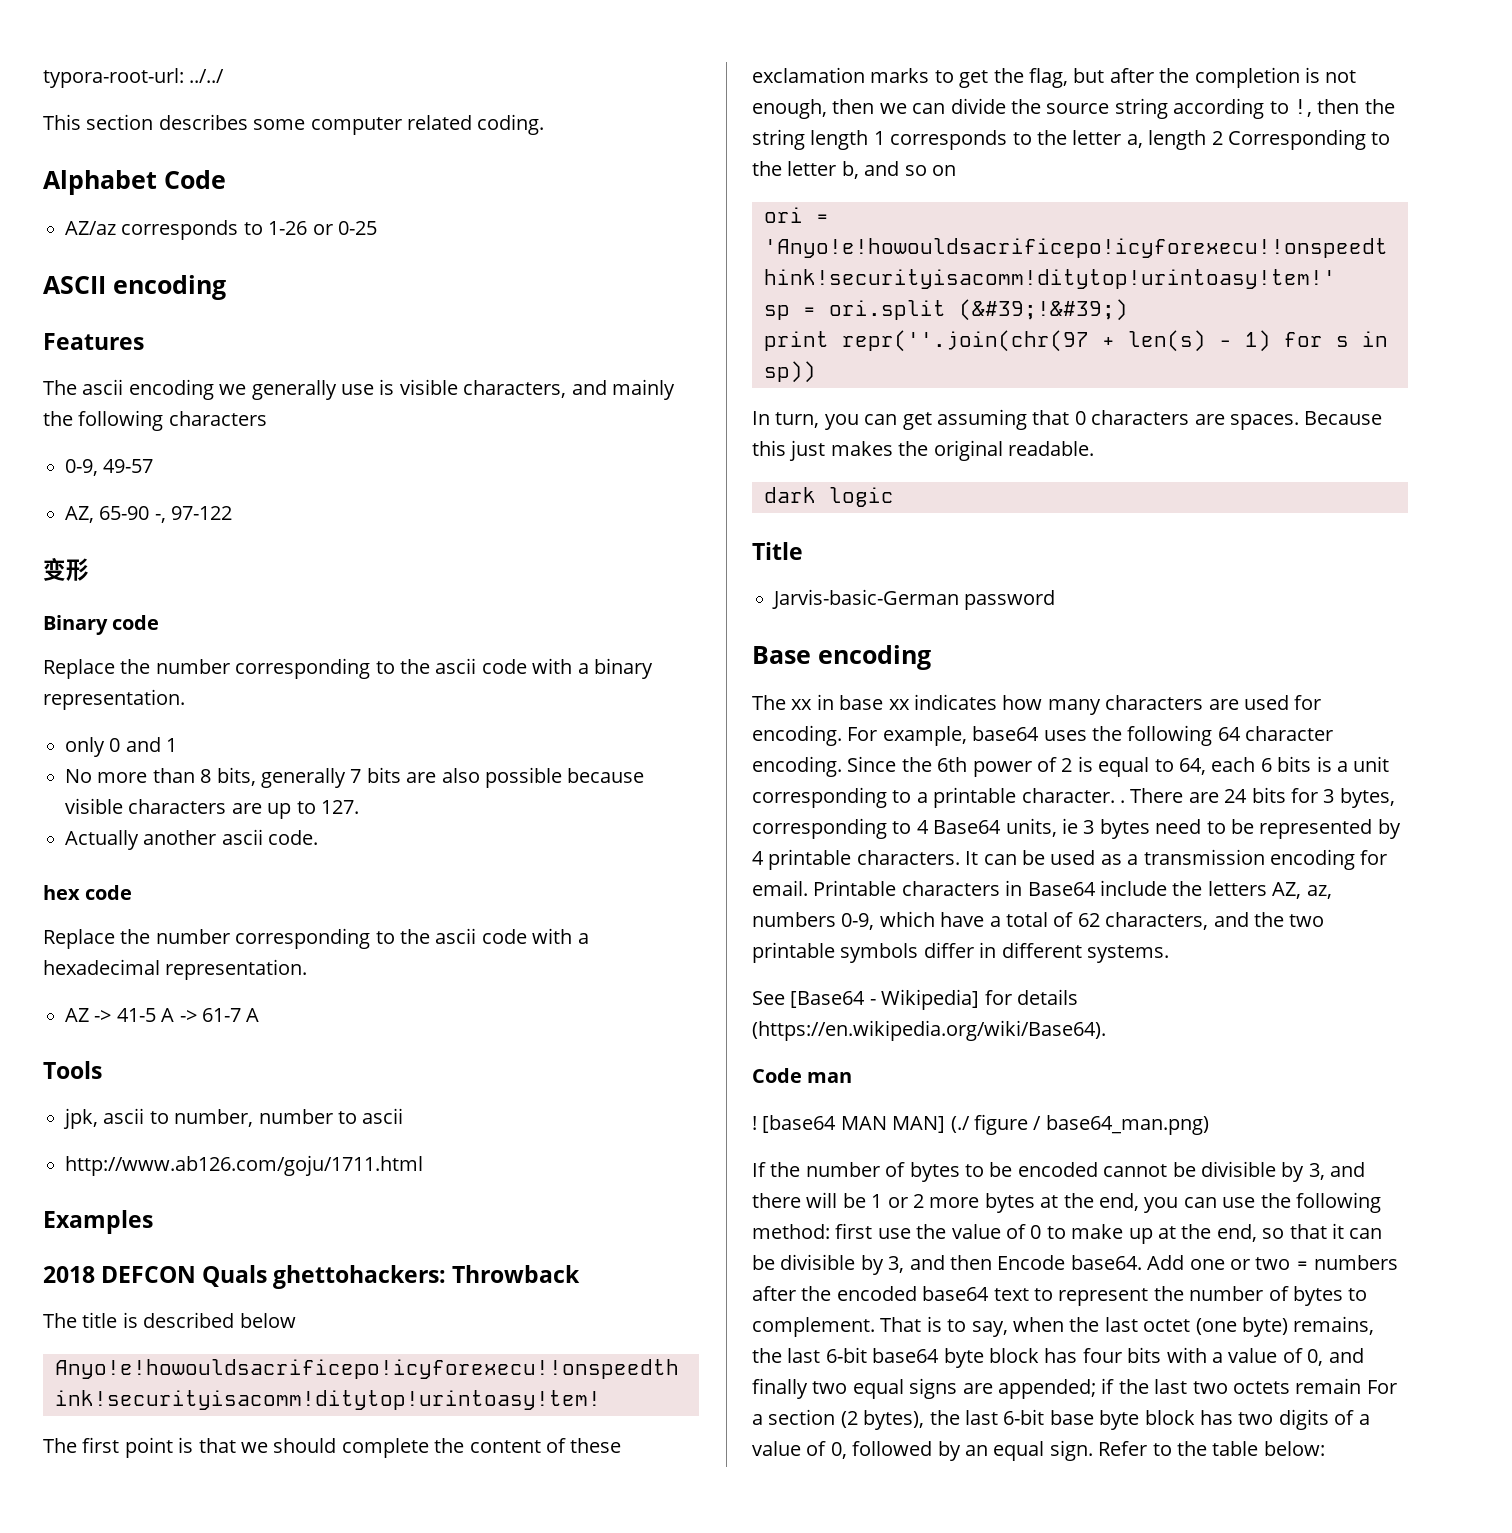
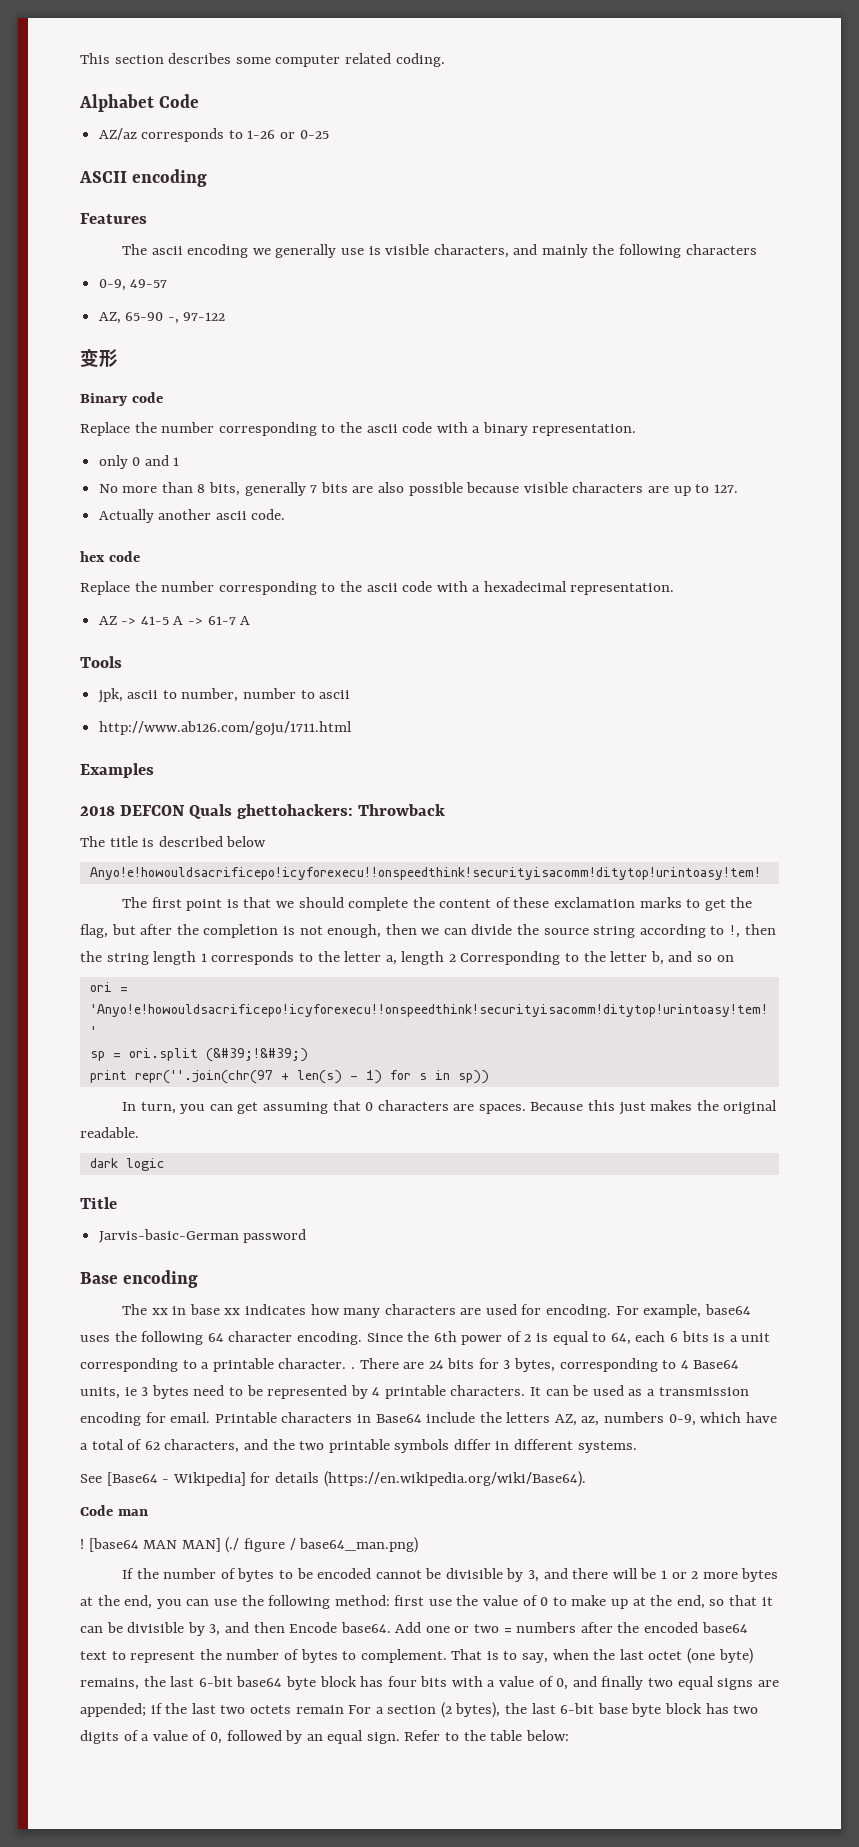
- typora-root-url: ../../

